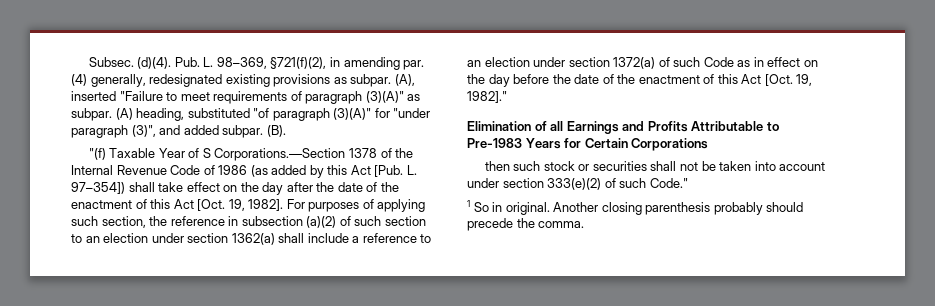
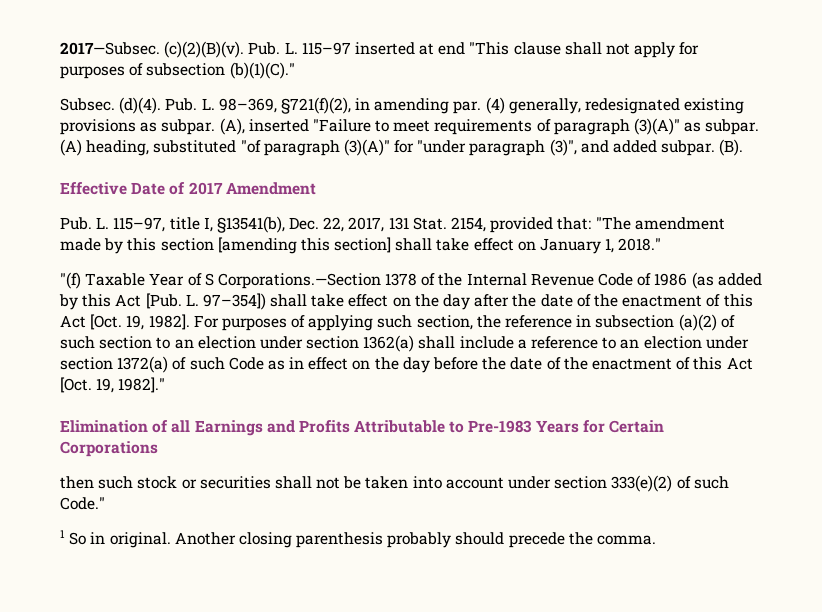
+ 2017—Subsec. (c)(2)(B)(v). Pub. L. 115–97 inserted at end "This clause shall not apply for purposes of subsection (b)(1)(C)."
+ Effective Date of 2017 Amendment
+ Pub. L. 115–97, title I, §13541(b), Dec. 22, 2017, 131 Stat. 2154, provided that: "The amendment made by this section [amending this section] shall take effect on January 1, 2018."

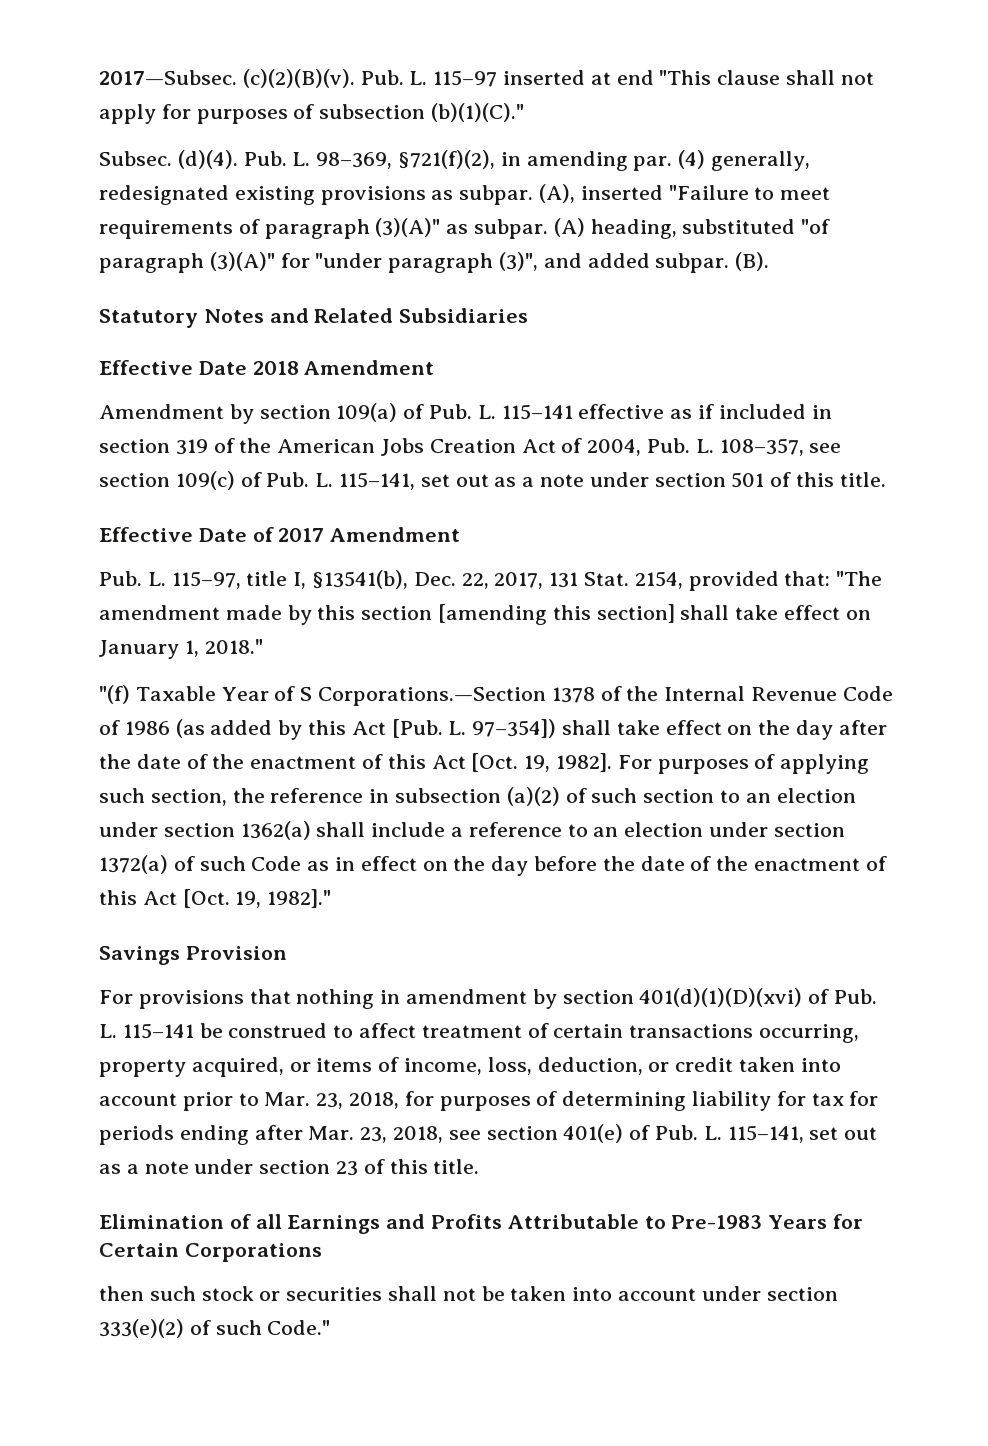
+ Statutory Notes and Related Subsidiaries
+ Effective Date 2018 Amendment
+ Amendment by section 109(a) of Pub. L. 115–141 effective as if included in section 319 of the American Jobs Creation Act of 2004, Pub. L. 108–357, see section 109(c) of Pub. L. 115–141, set out as a note under section 501 of this title.
+ Savings Provision
+ For provisions that nothing in amendment by section 401(d)(1)(D)(xvi) of Pub. L. 115–141 be construed to affect treatment of certain transactions occurring, property acquired, or items of income, loss, deduction, or credit taken into account prior to Mar. 23, 2018, for purposes of determining liability for tax for periods ending after Mar. 23, 2018, see section 401(e) of Pub. L. 115–141, set out as a note under section 23 of this title.
- 1 So in original. Another closing parenthesis probably should precede the comma.

